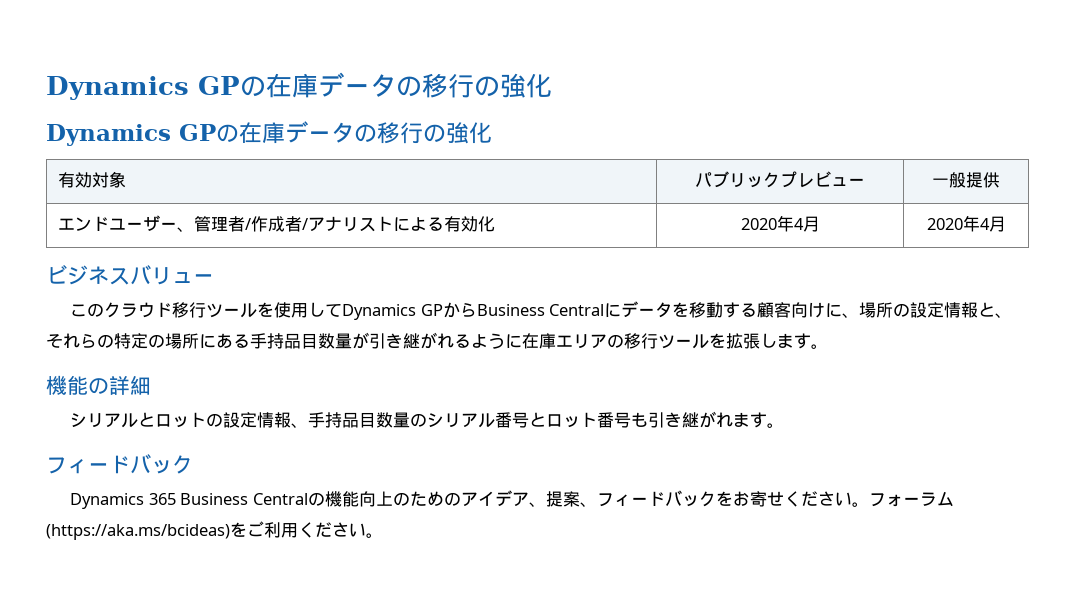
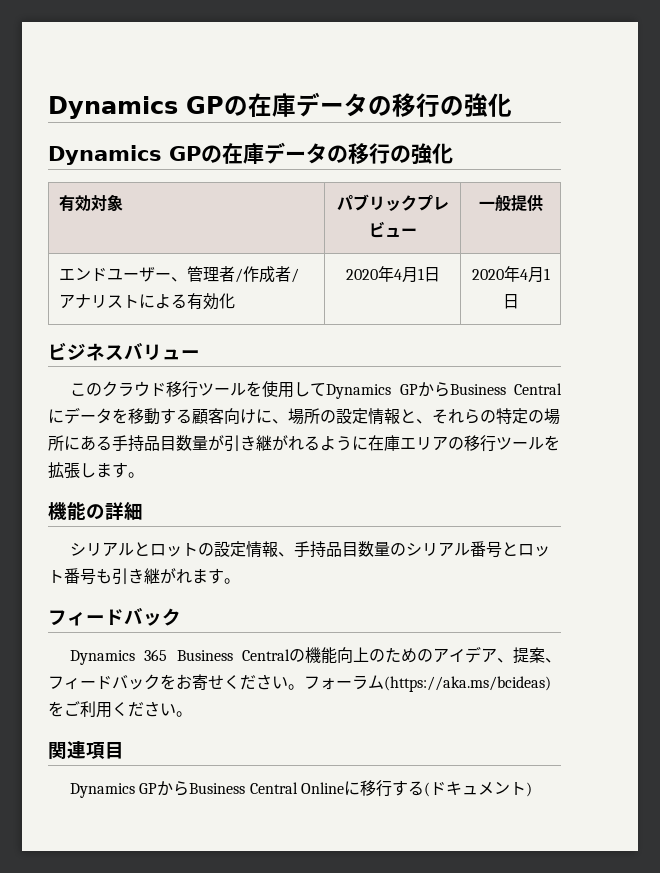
- エンドユーザー、管理者/作成者/アナリストによる有効化 | 2020年4月 | 2020年4月
+ エンドユーザー、管理者/作成者/アナリストによる有効化 | 2020年4月1日 | 2020年4月1日
+ 関連項目
+ Dynamics GPからBusiness Central Onlineに移行する(ドキュメント)

